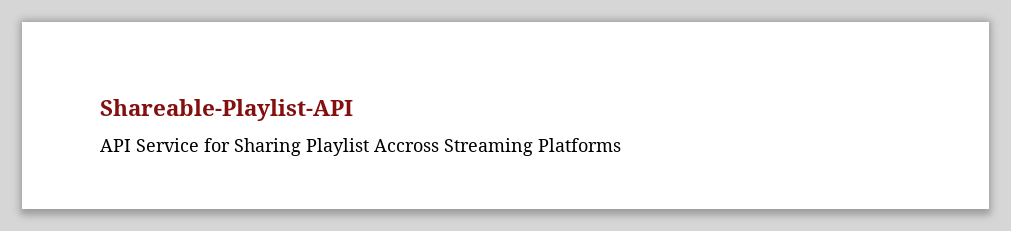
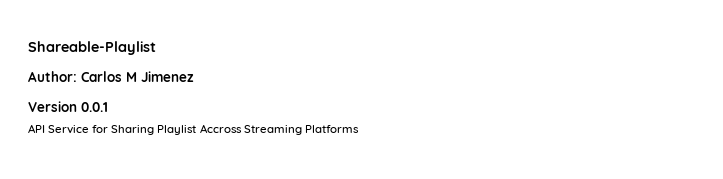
- Shareable-Playlist-API
+ Shareable-Playlist
+ Author: Carlos M Jimenez
+ Version 0.0.1

